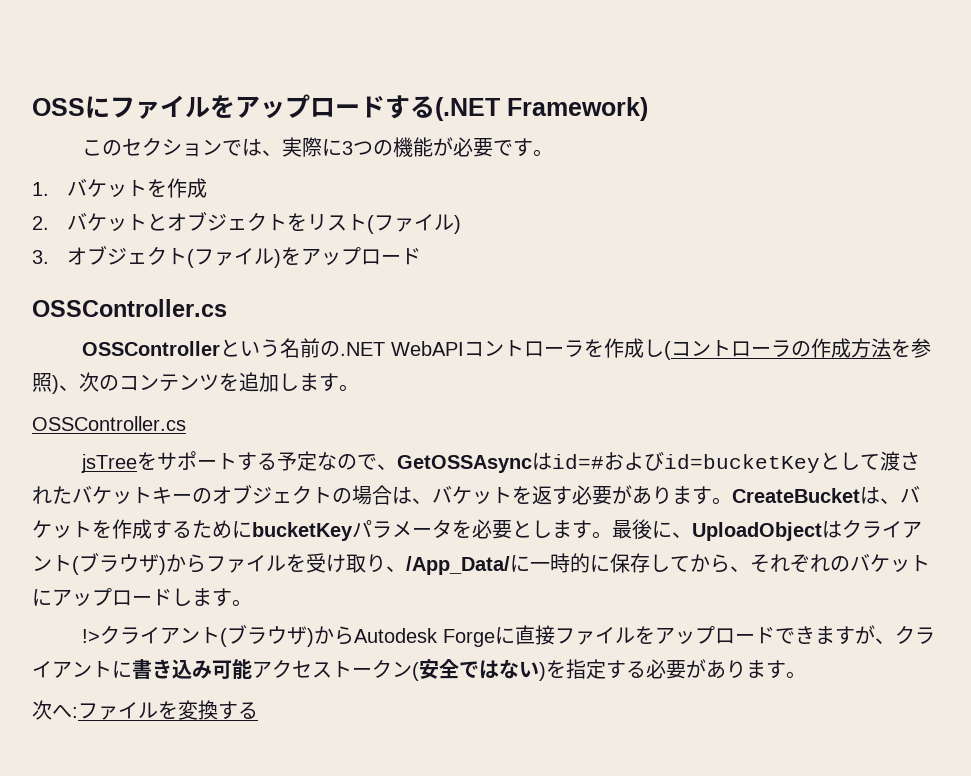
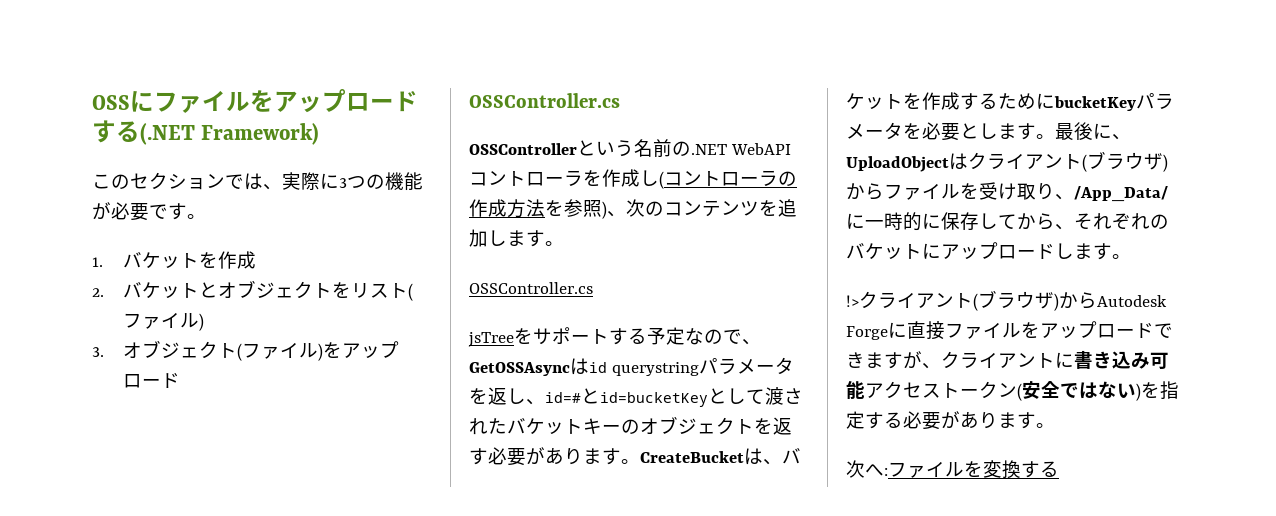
- jsTreeをサポートする予定なので、GetOSSAsyncはid=#およびid=bucketKeyとして渡されたバケットキーのオブジェクトの場合は、バケットを返す必要があります。
+ jsTreeをサポートする予定なので、GetOSSAsyncはid querystringパラメータを返し、id=#とid=bucketKeyとして渡されたバケットキーのオブジェクトを返す必要があります。

